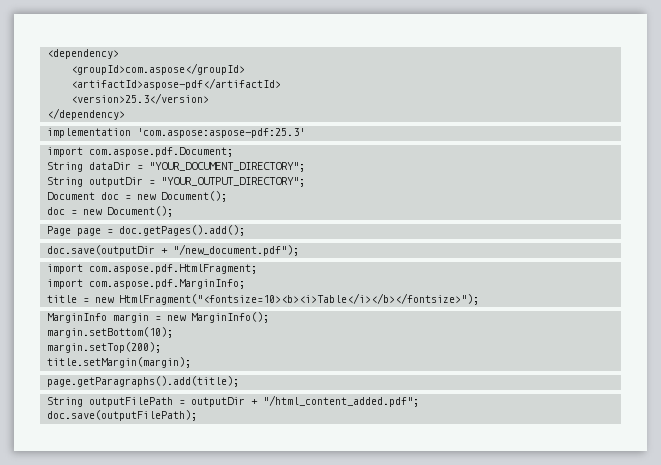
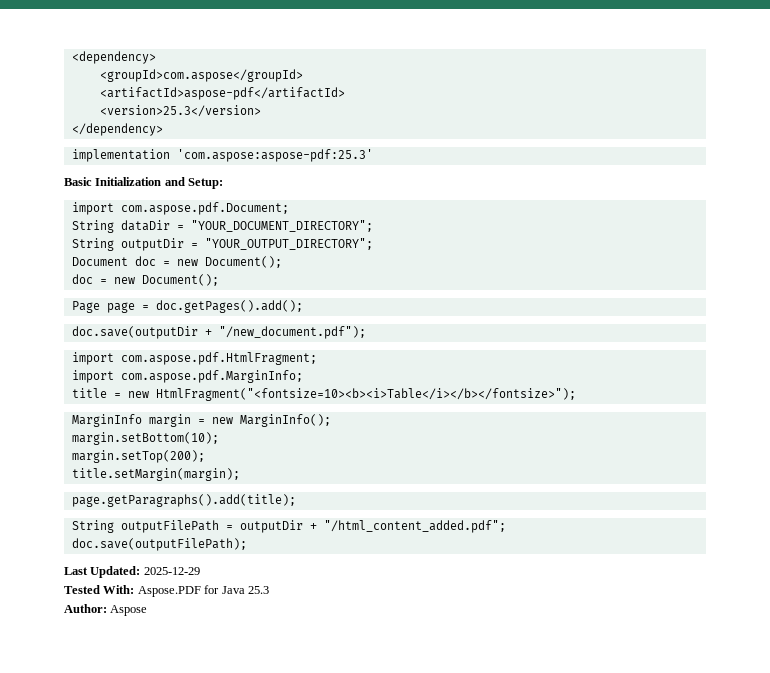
+ Basic Initialization and Setup:
+ Last Updated: 2025-12-29
+ Tested With: Aspose.PDF for Java 25.3
+ Author: Aspose

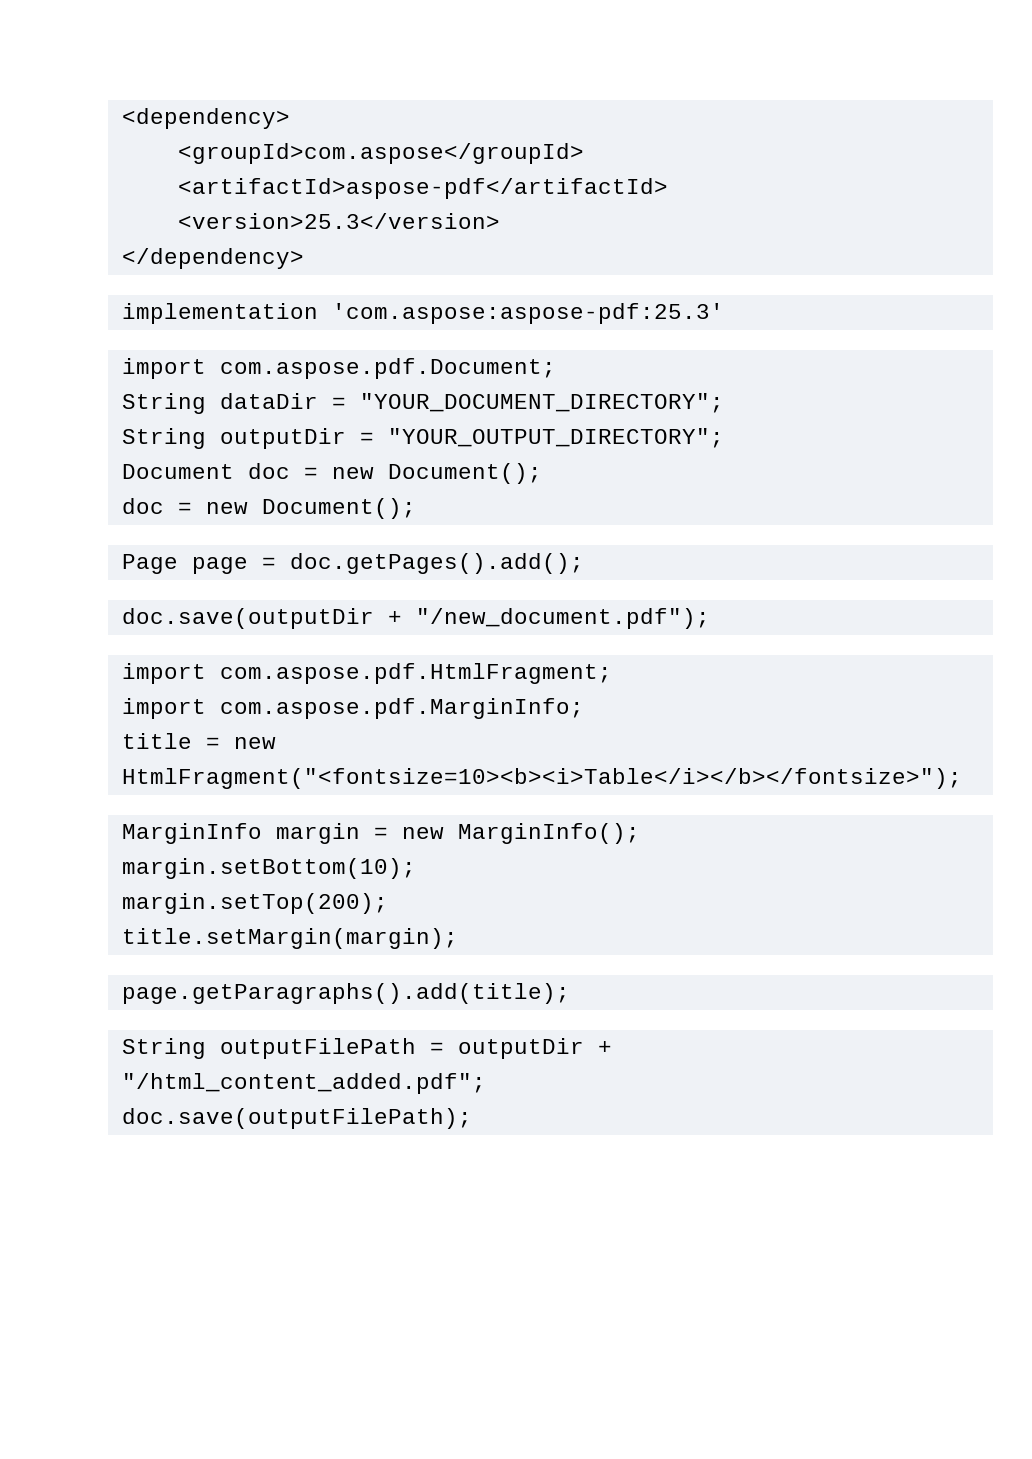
- Basic Initialization and Setup:
- Last Updated: 2025-12-29
- Tested With: Aspose.PDF for Java 25.3
- Author: Aspose

